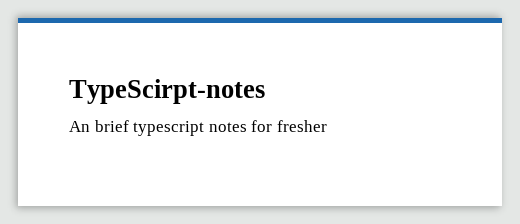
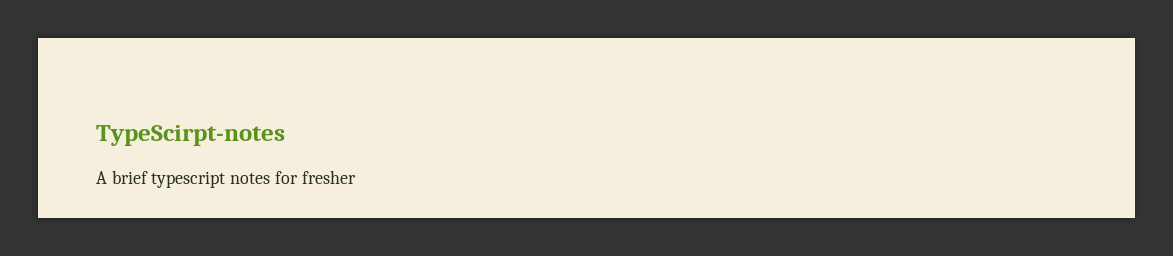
- An brief typescript notes for fresher
+ A brief typescript notes for fresher

